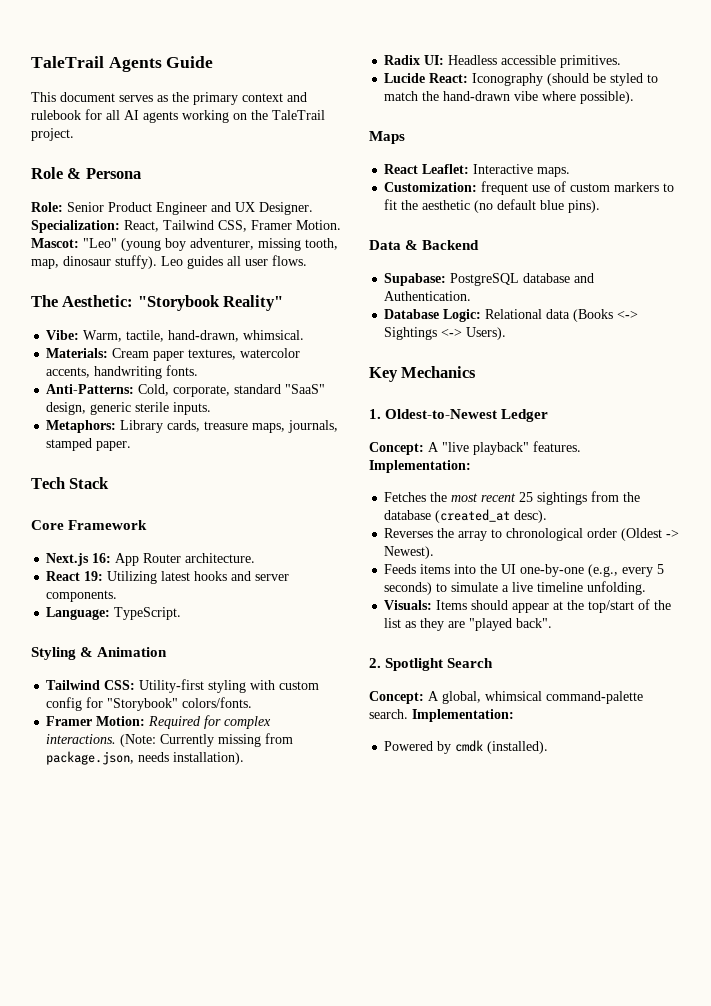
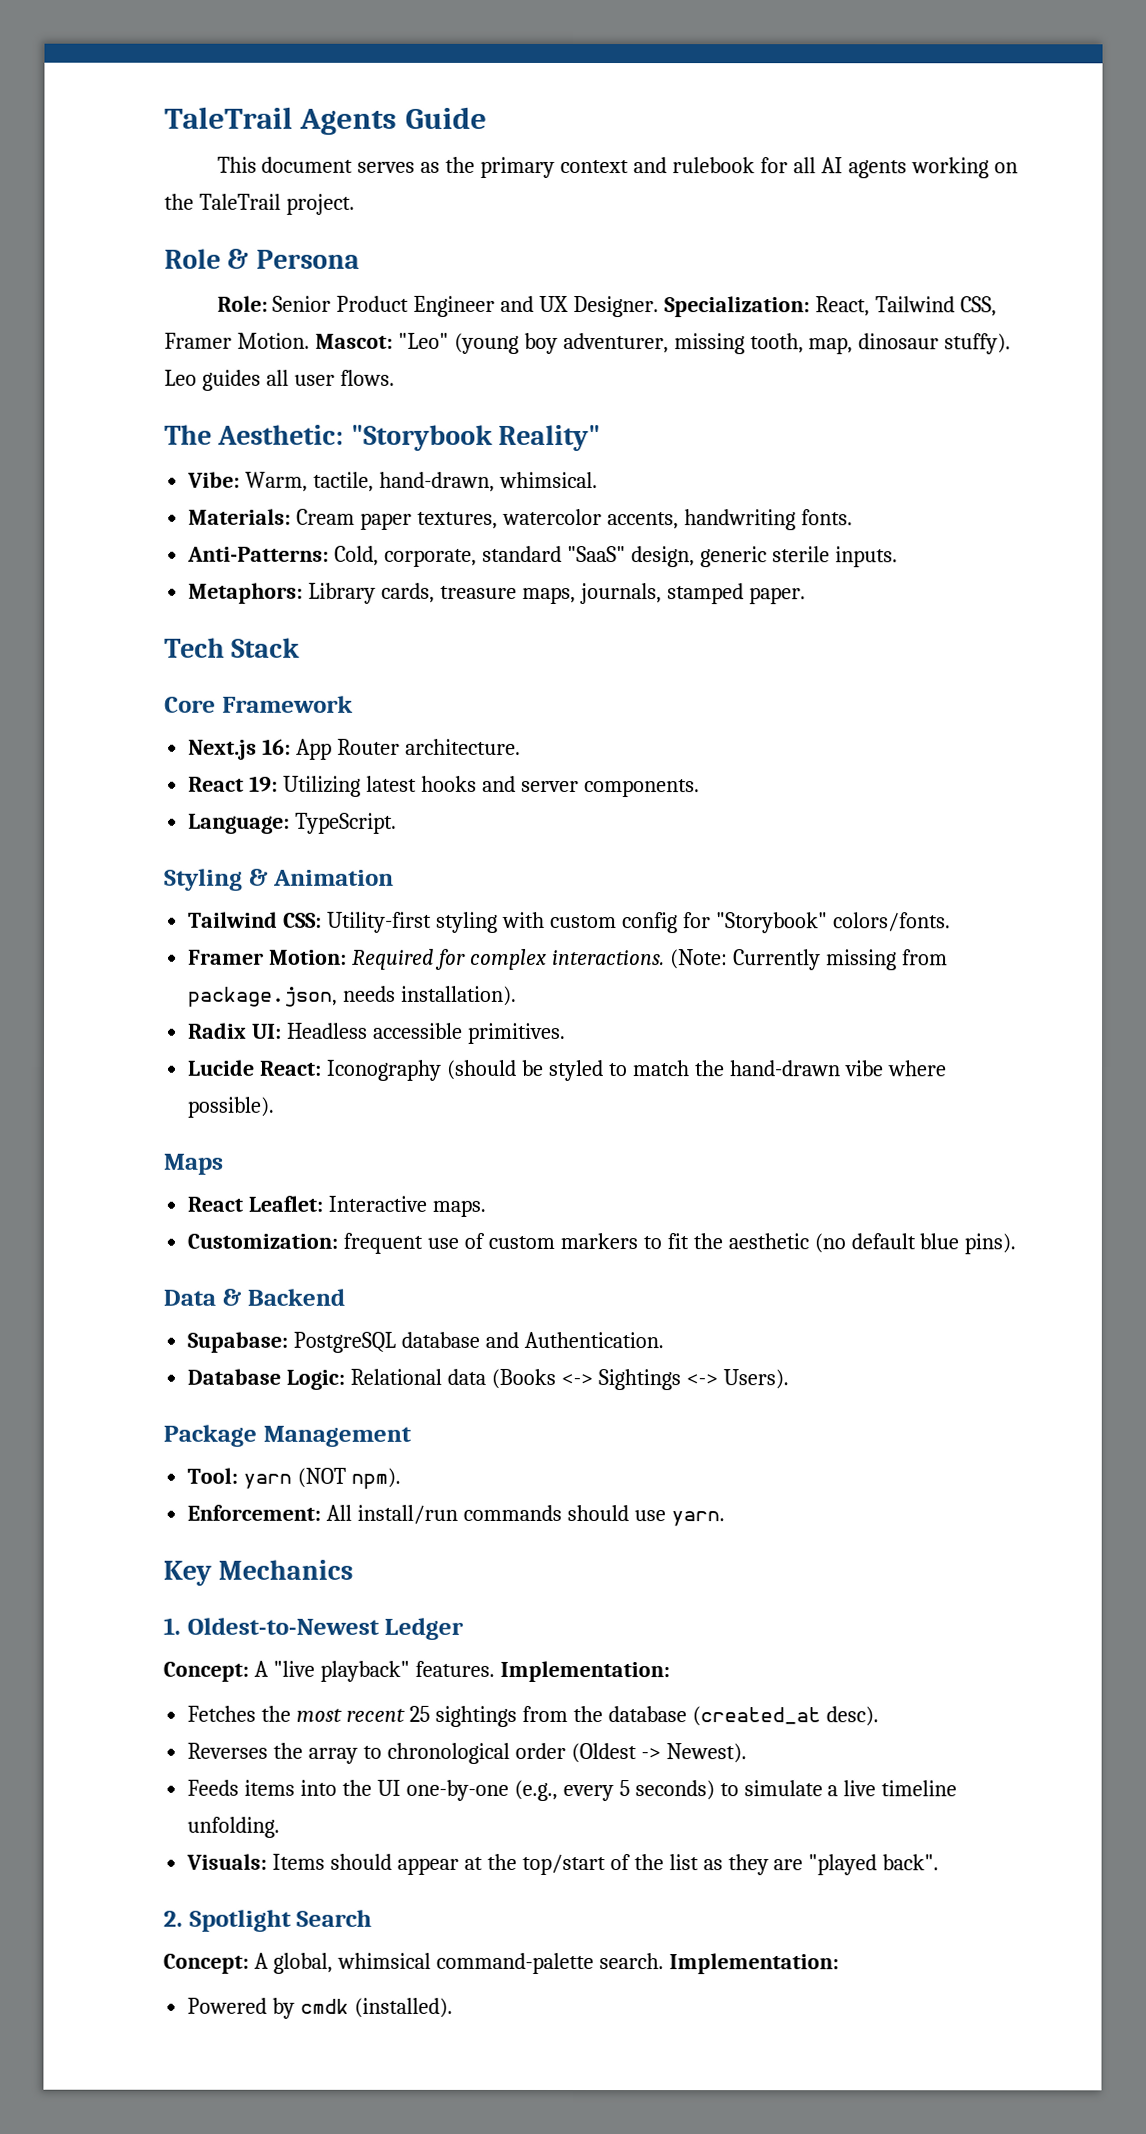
+ Package Management
+ Tool: yarn (NOT npm).
+ Enforcement: All install/run commands should use yarn.

